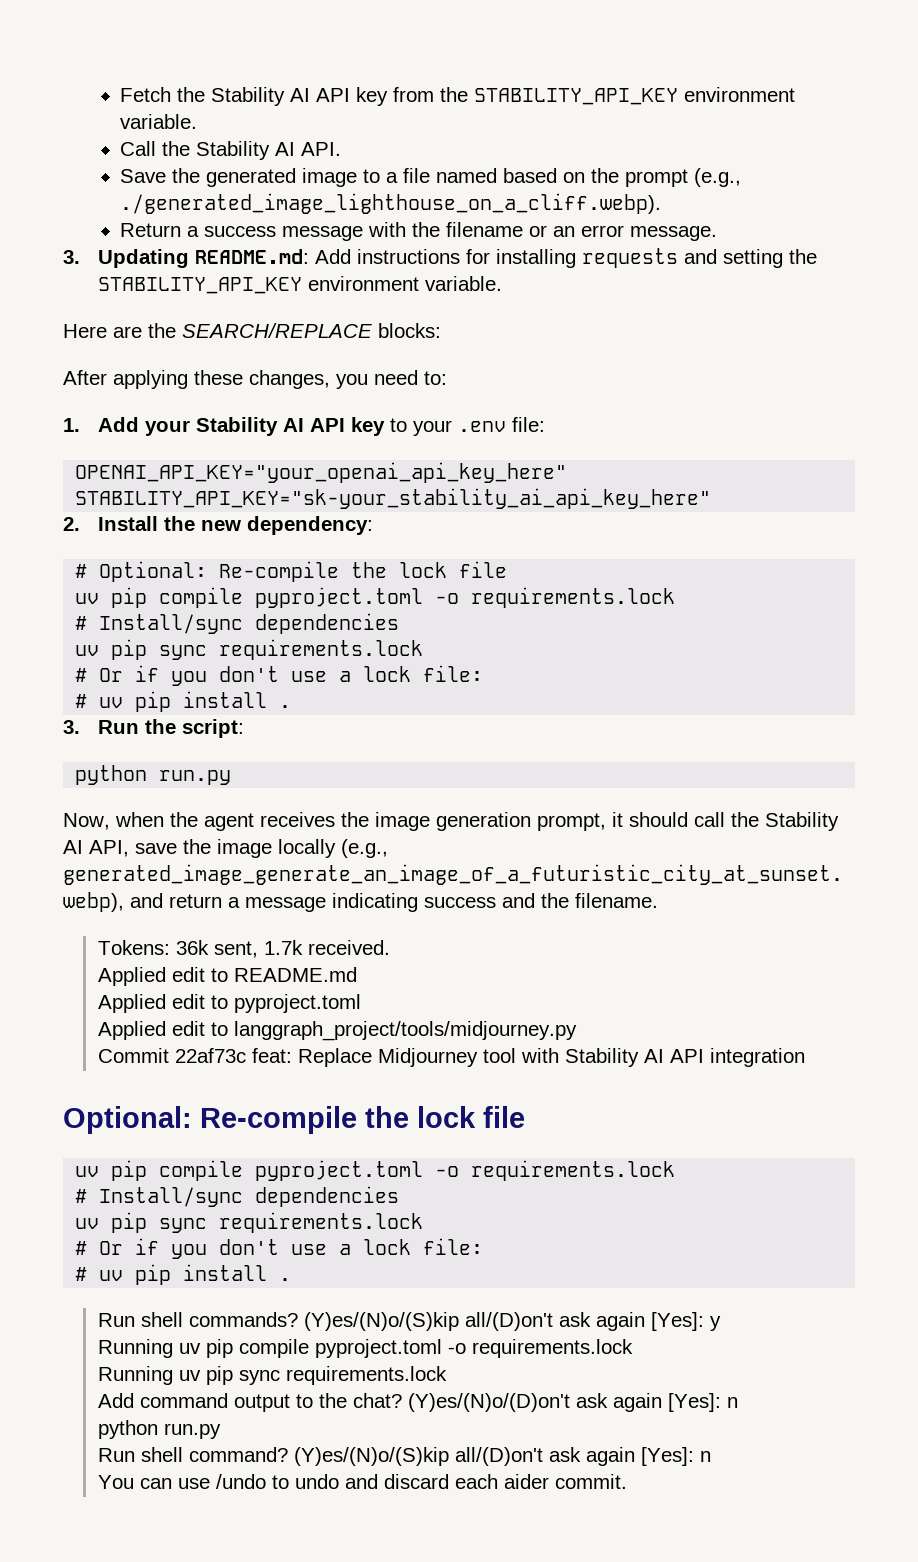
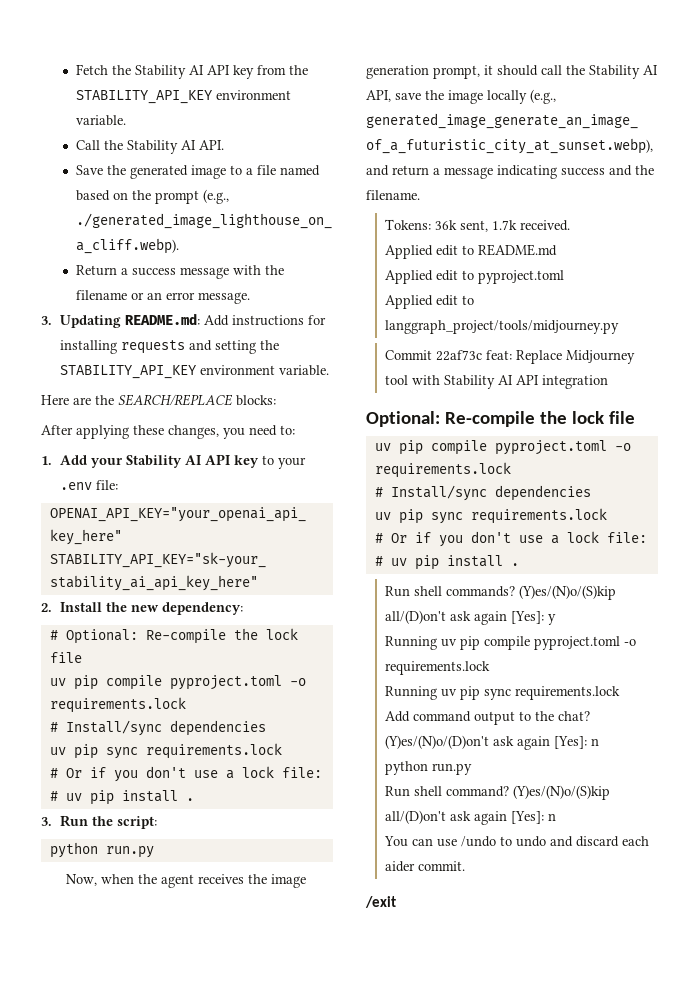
+ /exit

